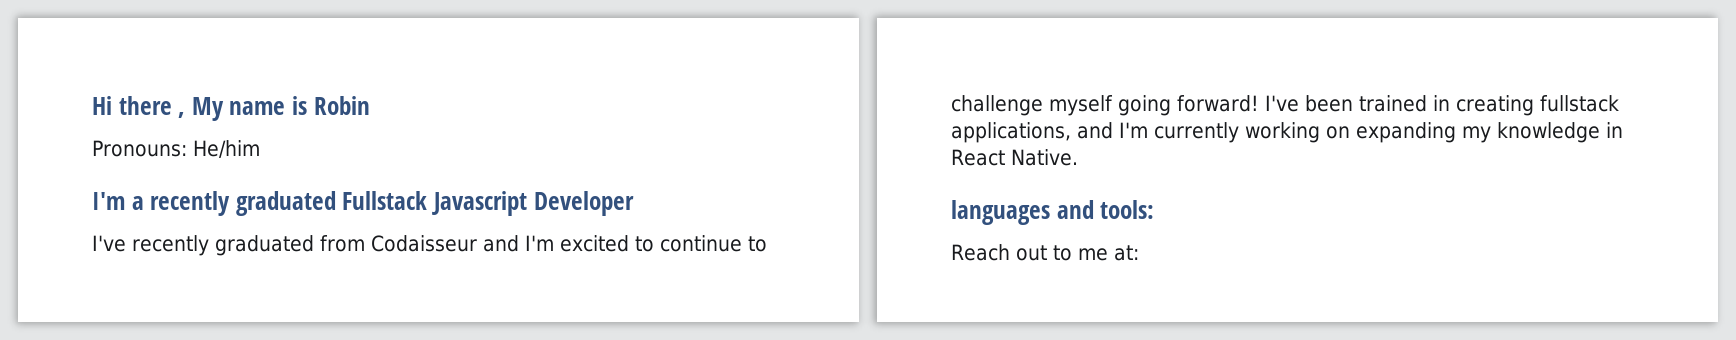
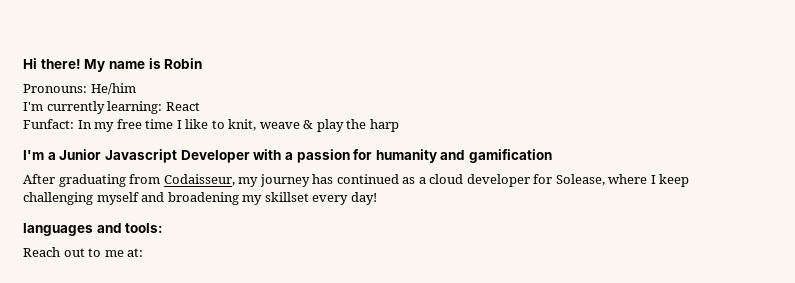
- Hi there , My name is Robin
+ Hi there! My name is Robin
+ I'm currently learning: React
+ Funfact: In my free time I like to knit, weave & play the harp
- I'm a recently graduated Fullstack Javascript Developer
- I've recently graduated from Codaisseur and I'm excited to continue to challenge myself going forward! I've been trained in creating fullstack applications, and I'm currently working on expanding my knowledge in React Native.
+ I'm a Junior Javascript Developer with a passion for humanity and gamification
+ After graduating from Codaisseur, my journey has continued as a cloud developer for Solease, where I keep challenging myself and broadening my skillset every day!

